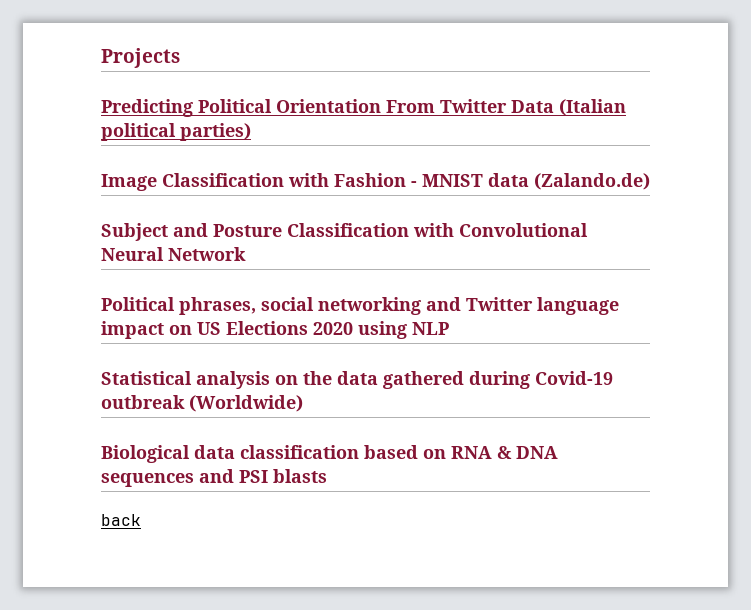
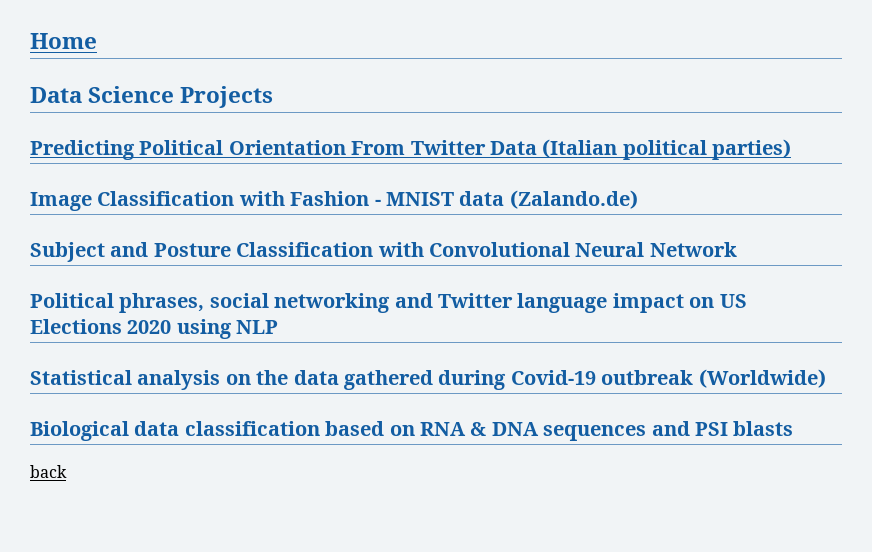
- Projects
+ Home
+ Data Science Projects

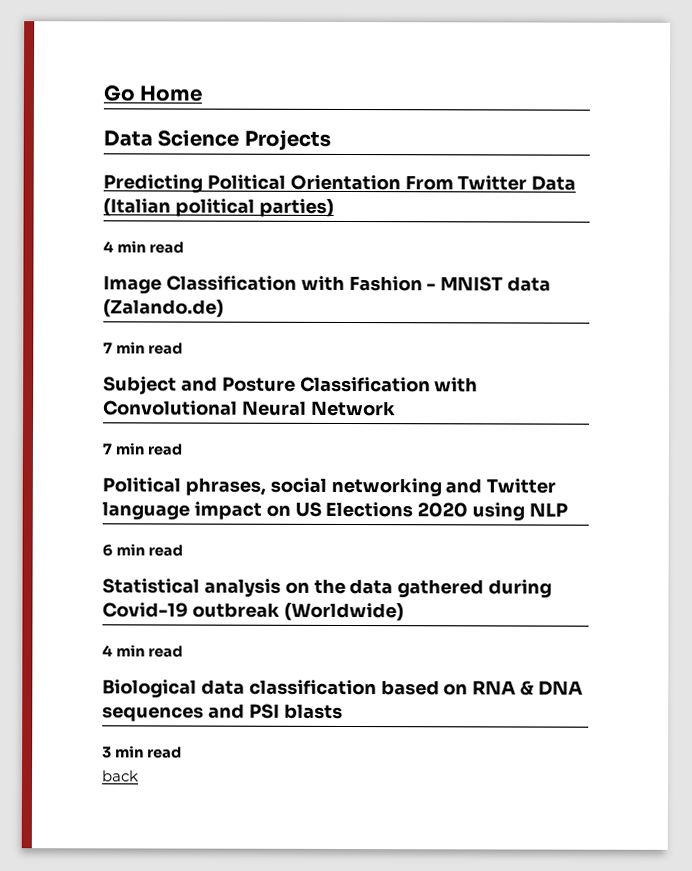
- Home
+ Go Home
  Predicting Political Orientation From Twitter Data (Italian political parties)
+ 4 min read
  Image Classification with Fashion - MNIST data (Zalando.de)
+ 7 min read
  Subject and Posture Classification with Convolutional Neural Network
+ 7 min read
+ 6 min read
  Statistical analysis on the data gathered during Covid-19 outbreak (Worldwide)
+ 4 min read
+ 3 min read

